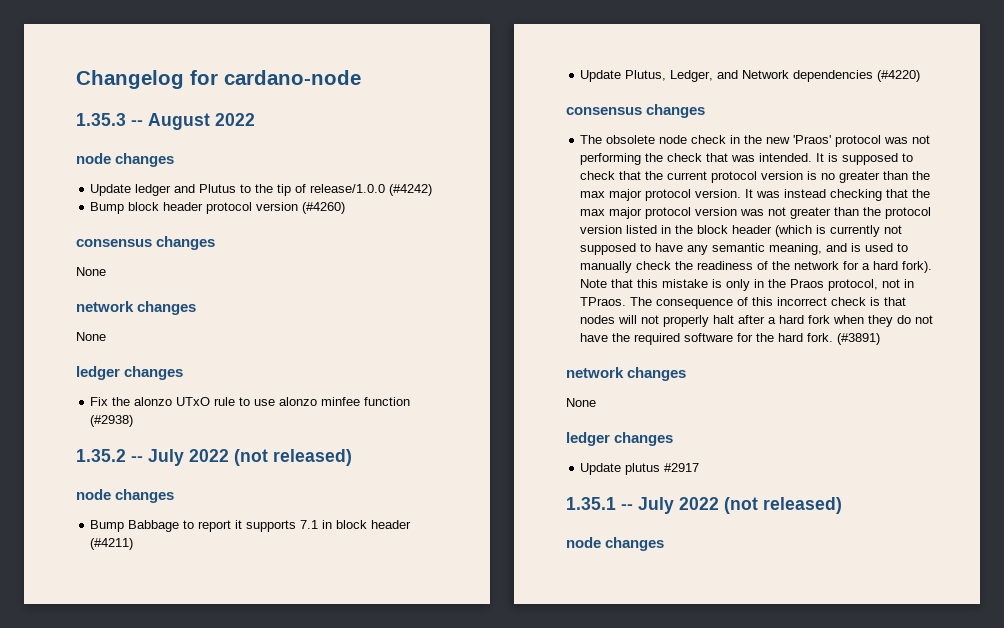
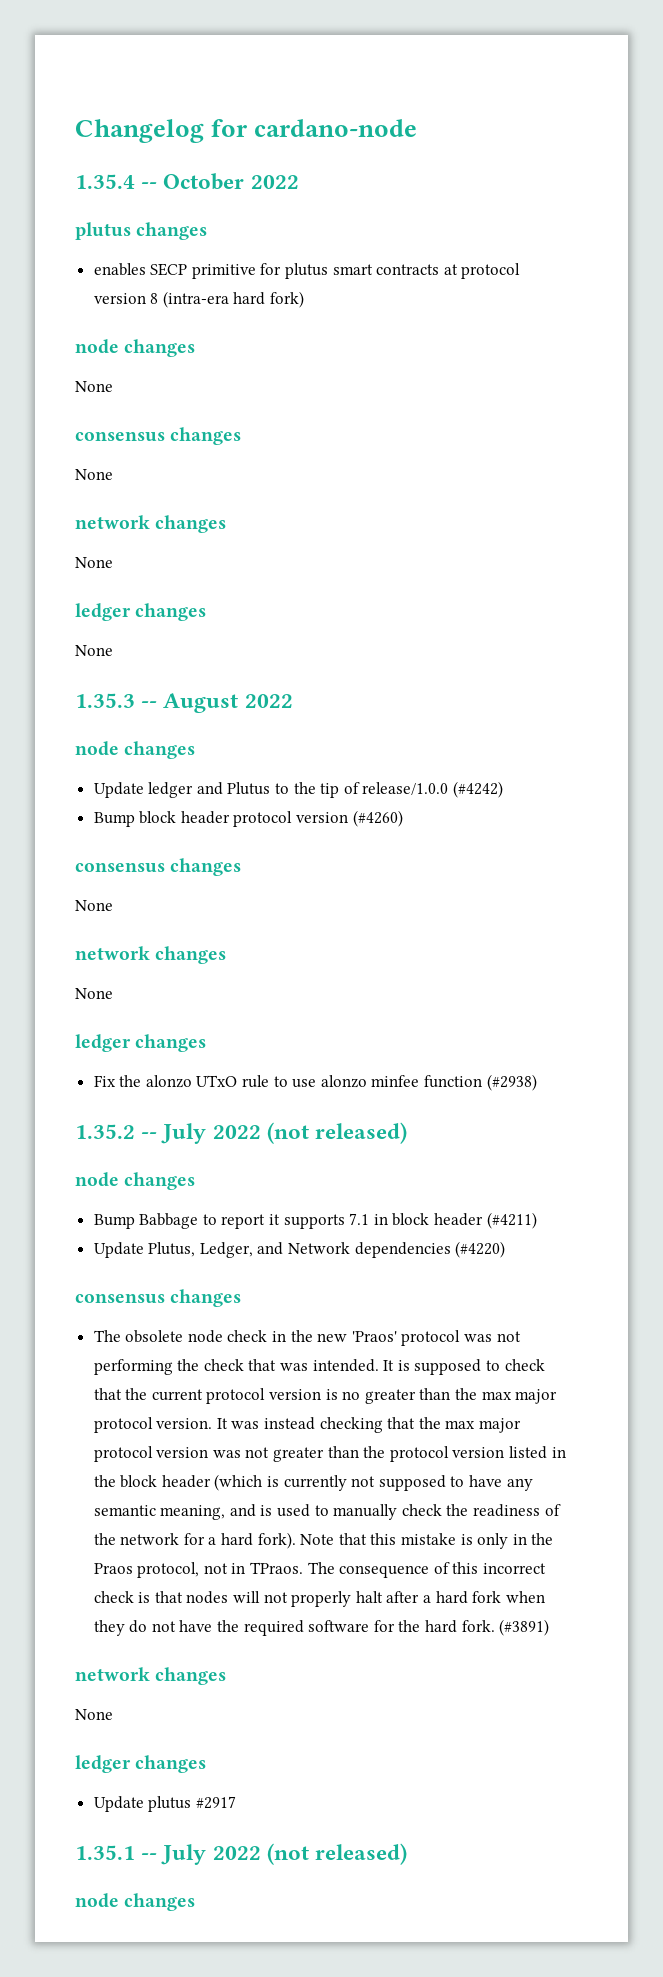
+ 1.35.4 -- October 2022
+ plutus changes
+ enables SECP primitive for plutus smart contracts at protocol version 8 (intra-era hard fork)
+ node changes
+ None
+ consensus changes
+ None
+ network changes
+ None
+ ledger changes
+ None

